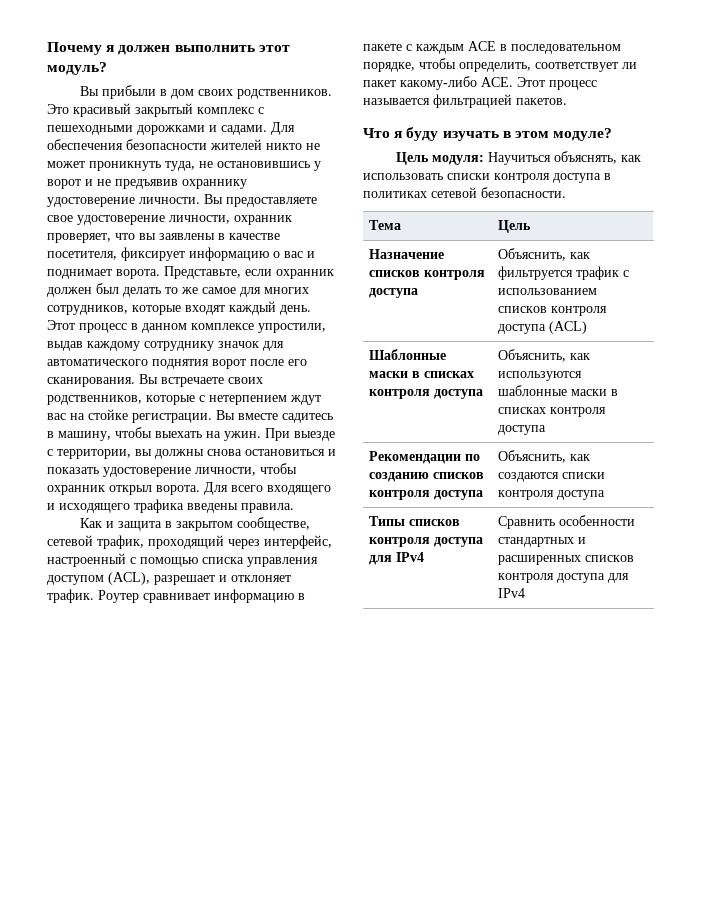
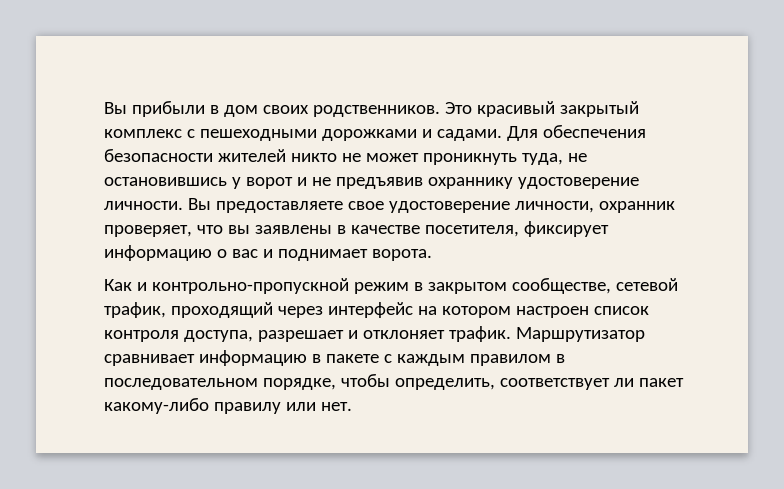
- Почему я должен выполнить этот модуль?
- Представьте, если охранник должен был делать то же самое для многих сотрудников, которые входят каждый день. Этот процесс в данном комплексе упростили, выдав каждому сотруднику значок для автоматического поднятия ворот после его сканирования. Вы встречаете своих родственников, которые с нетерпением ждут вас на стойке регистрации. Вы вместе садитесь в машину, чтобы выехать на ужин. При выезде с территории, вы должны снова остановиться и показать удостоверение личности, чтобы охранник открыл ворота. Для всего входящего и исходящего трафика введены правила.
- Как и защита в закрытом сообществе, сетевой трафик, проходящий через интерфейс, настроенный с помощью списка управления доступом (ACL), разрешает и отклоняет трафик.
+ Как и контрольно-пропускной режим в закрытом сообществе, сетевой трафик, проходящий через интерфейс на котором настроен список контроля доступа, разрешает и отклоняет трафик.
- Роутер сравнивает информацию в пакете с каждым ACE в последовательном порядке, чтобы определить, соответствует ли пакет какому-либо ACE. Этот процесс называется фильтрацией пакетов.
- Что я буду изучать в этом модуле?
- Цель модуля: Научиться объяснять, как использовать списки контроля доступа в политиках сетевой безопасности.
- Тема | Цель
- Назначение списков контроля доступа | Объяснить, как фильтруется трафик с использованием списков контроля доступа (ACL)
- Шаблонные маски в списках контроля доступа | Объяснить, как используются шаблонные маски в списках контроля доступа
- Рекомендации по созданию списков контроля доступа | Объяснить, как создаются списки контроля доступа
- Типы списков контроля доступа для IPv4 | Сравнить особенности стандартных и расширенных списков контроля доступа для IPv4
+ Маршрутизатор сравнивает информацию в пакете с каждым правилом в последовательном порядке, чтобы определить, соответствует ли пакет какому-либо правилу или нет.

